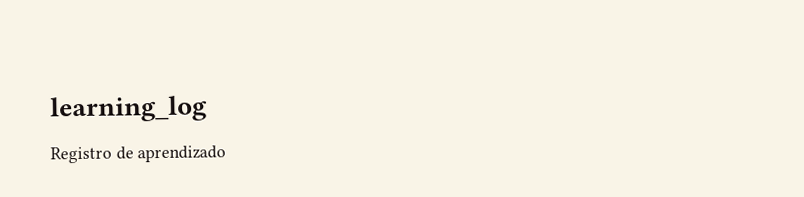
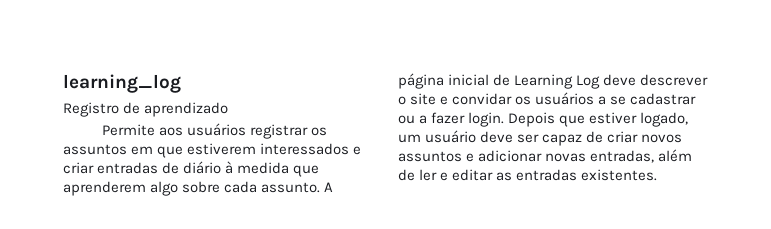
+ Permite aos usuários registrar os assuntos em que estiverem interessados e criar entradas de diário à medida que aprenderem algo sobre cada assunto. A página inicial de Learning Log deve descrever o site e convidar os usuários a se cadastrar ou a fazer login. Depois que estiver logado, um usuário deve ser capaz de criar novos assuntos e adicionar novas entradas, além de ler e editar as entradas existentes.

